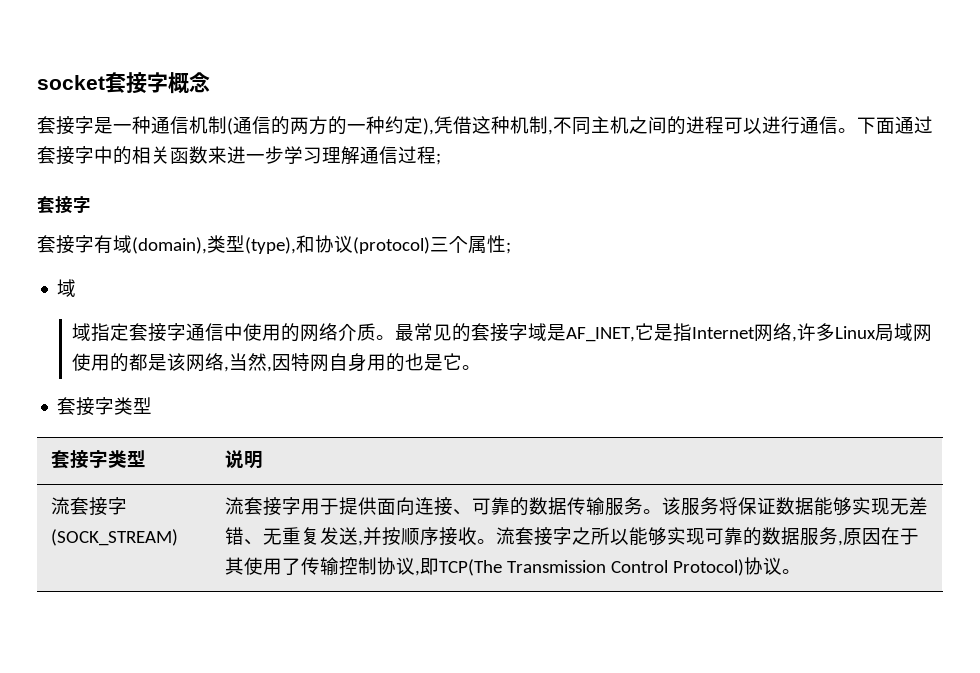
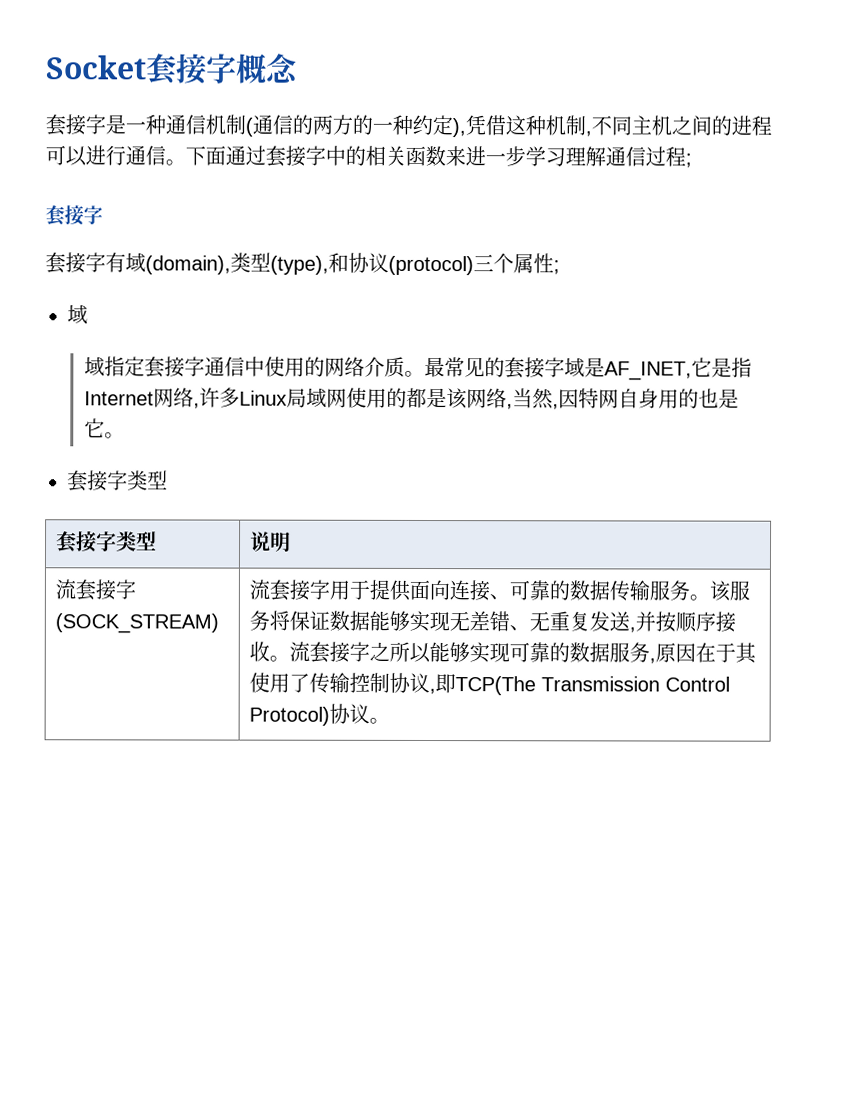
- socket套接字概念
+ Socket套接字概念

